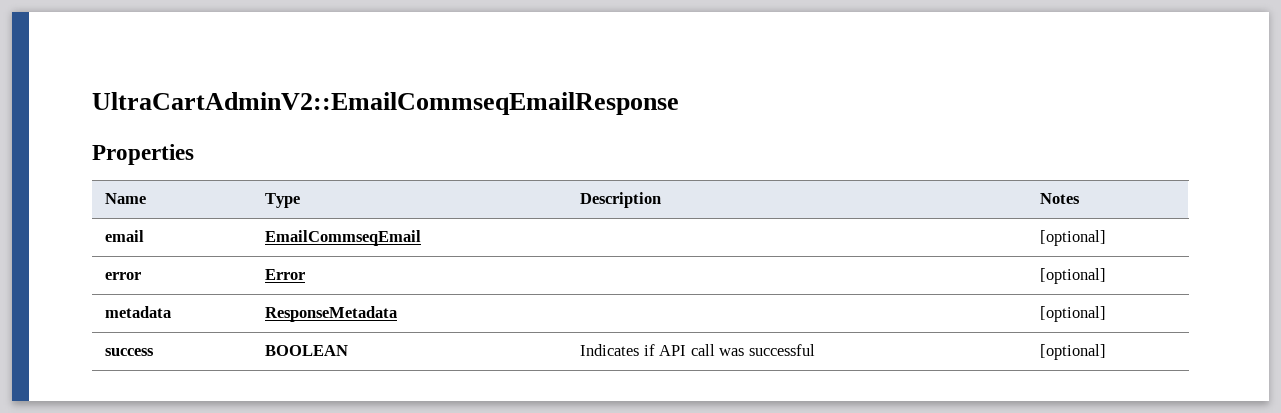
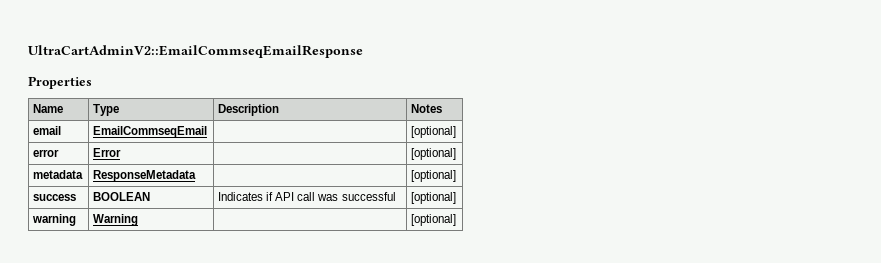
+ warning | Warning | | [optional]

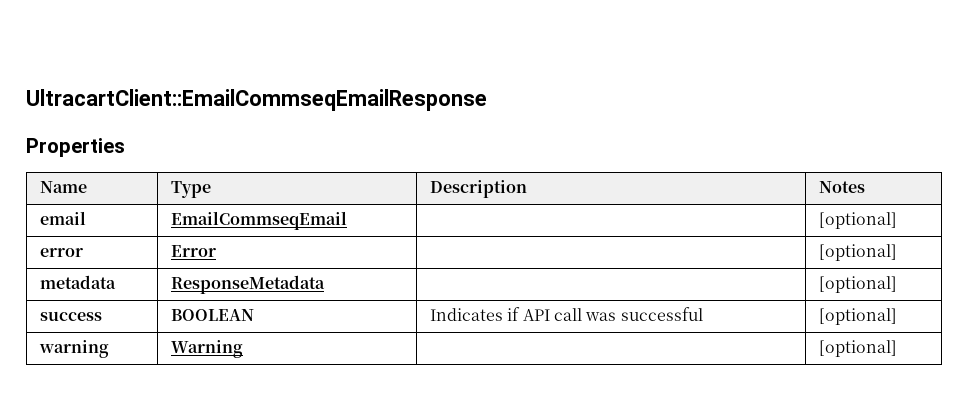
- UltraCartAdminV2::EmailCommseqEmailResponse
+ UltracartClient::EmailCommseqEmailResponse

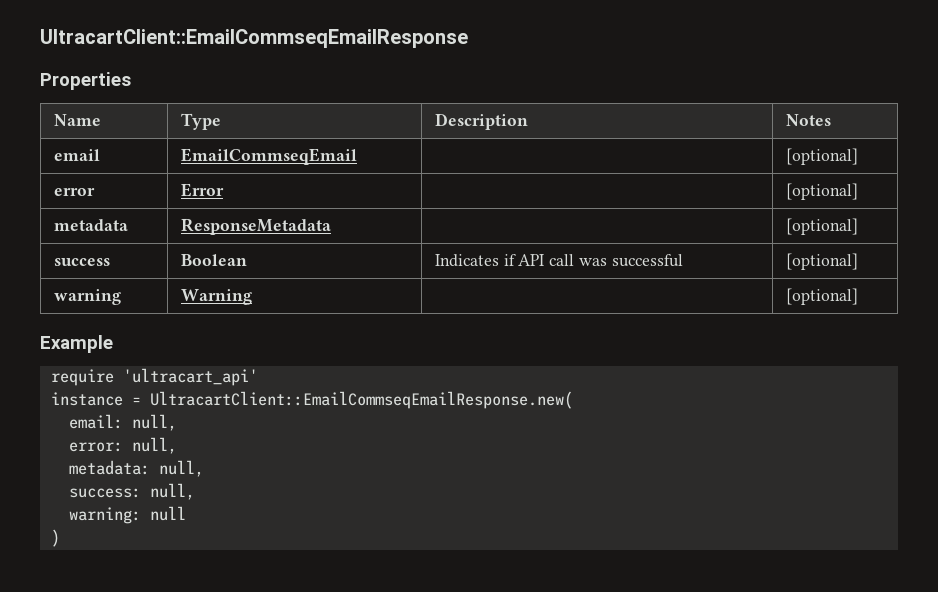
- success | BOOLEAN | Indicates if API call was successful | [optional]
+ success | Boolean | Indicates if API call was successful | [optional]
+ Example
+ require 'ultracart_api'
+ instance = UltracartClient::EmailCommseqEmailResponse.new(
+ email: null,
+ error: null,
+ metadata: null,
+ success: null,
+ warning: null
+ )

